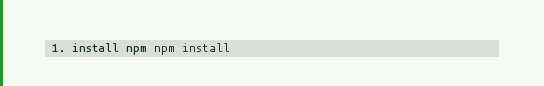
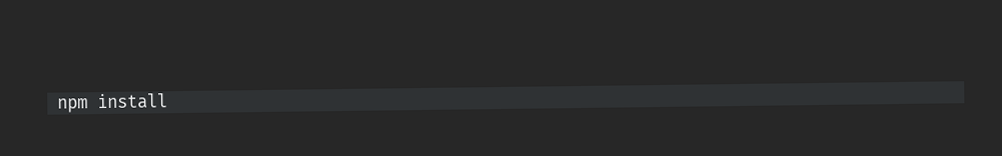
- 1. install npm npm install
+ npm install

